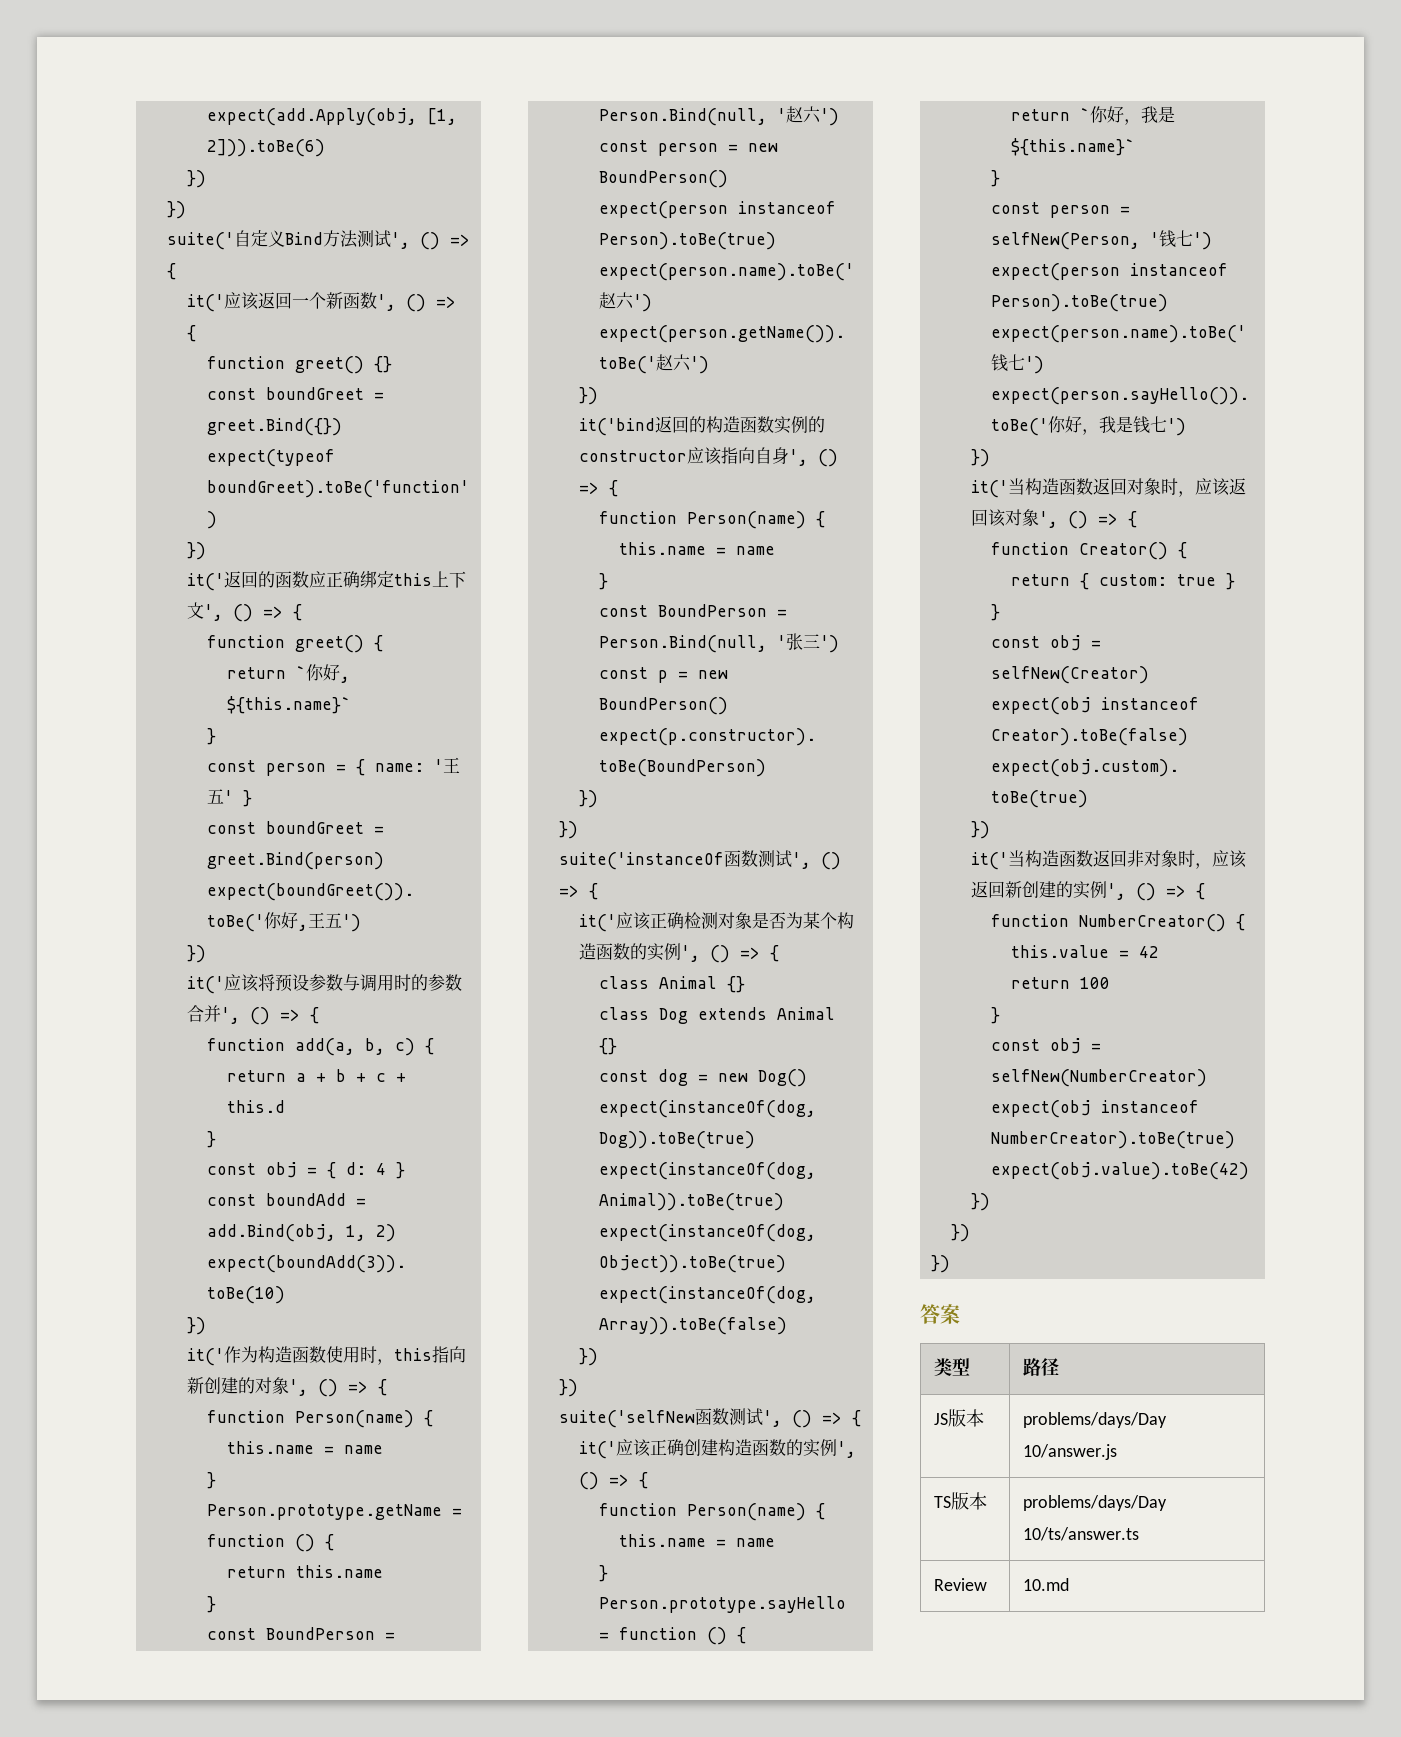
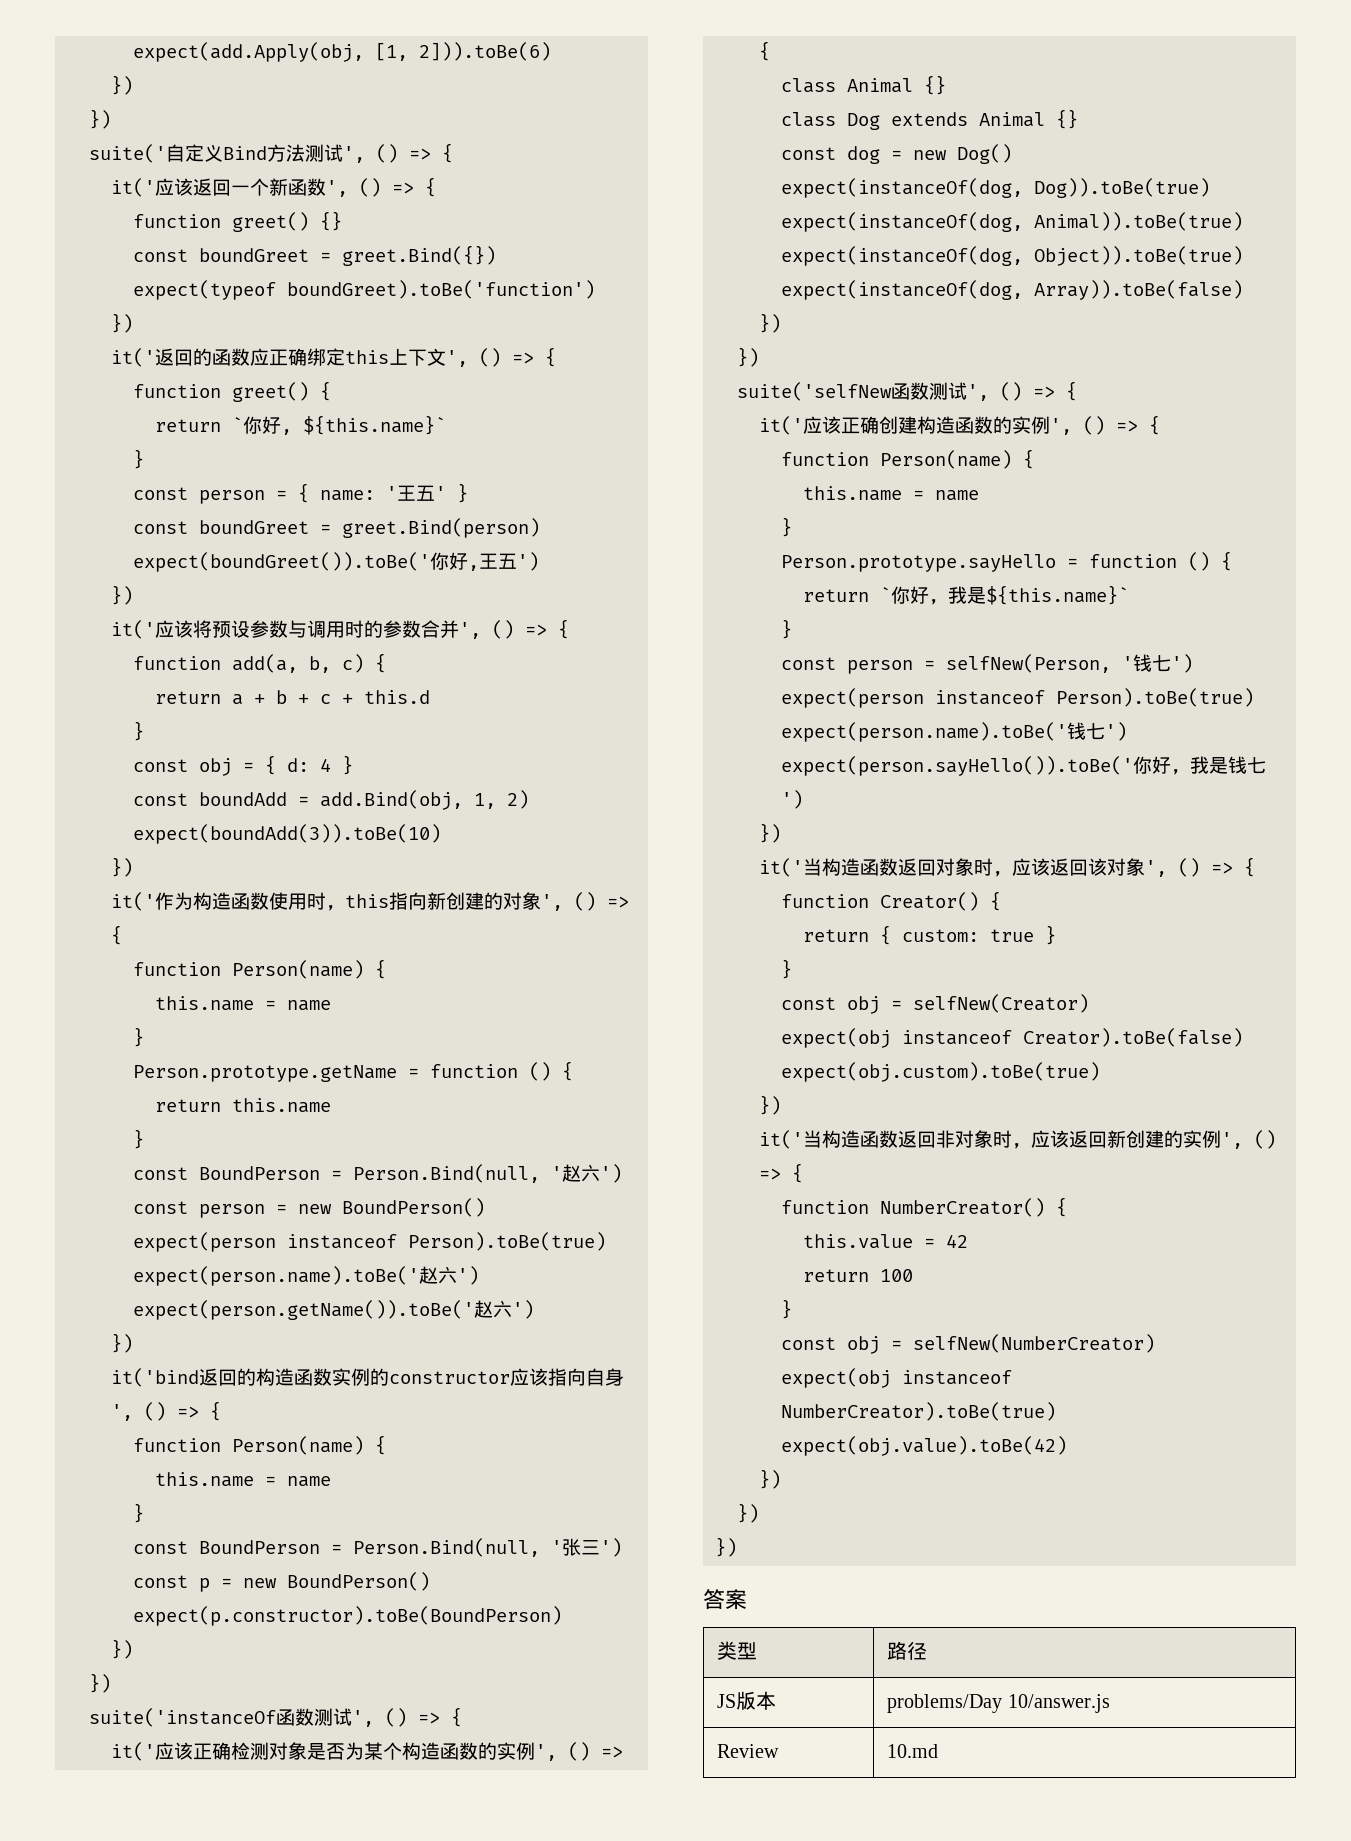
- JS版本 | problems/days/Day 10/answer.js
+ JS版本 | problems/Day 10/answer.js
- TS版本 | problems/days/Day 10/ts/answer.ts

